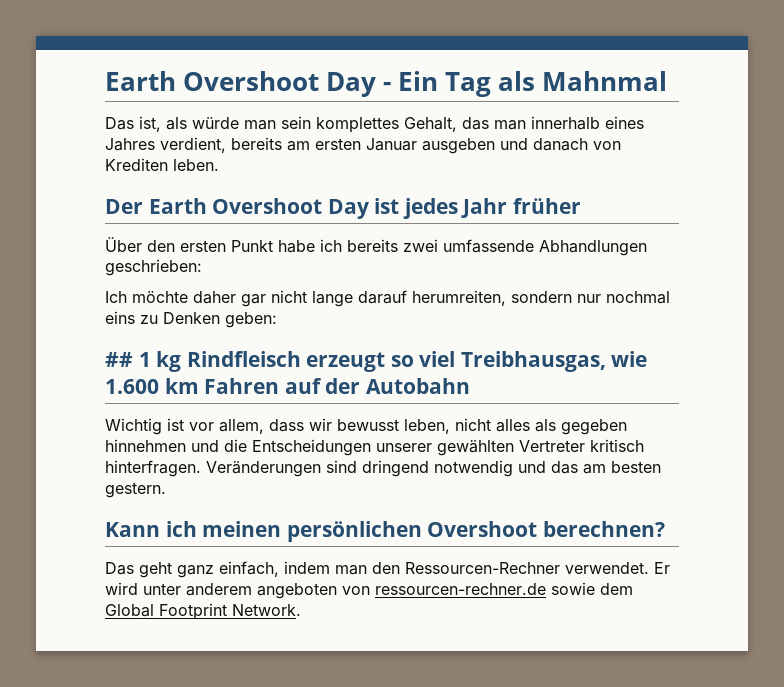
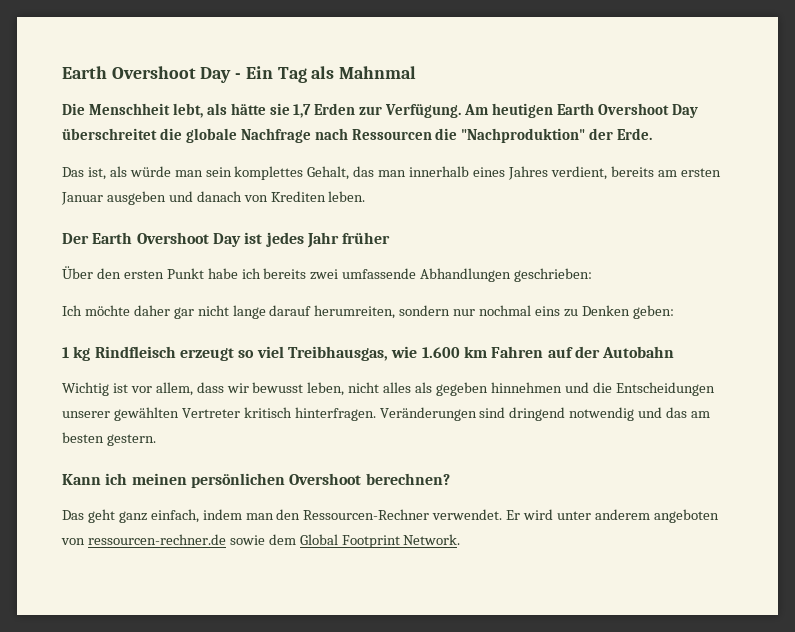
+ Die Menschheit lebt, als hätte sie 1,7 Erden zur Verfügung. Am heutigen Earth Overshoot Day überschreitet die globale Nachfrage nach Ressourcen die "Nachproduktion" der Erde.
- ## 1 kg Rindfleisch erzeugt so viel Treibhausgas, wie 1.600 km Fahren auf der Autobahn
+ 1 kg Rindfleisch erzeugt so viel Treibhausgas, wie 1.600 km Fahren auf der Autobahn

